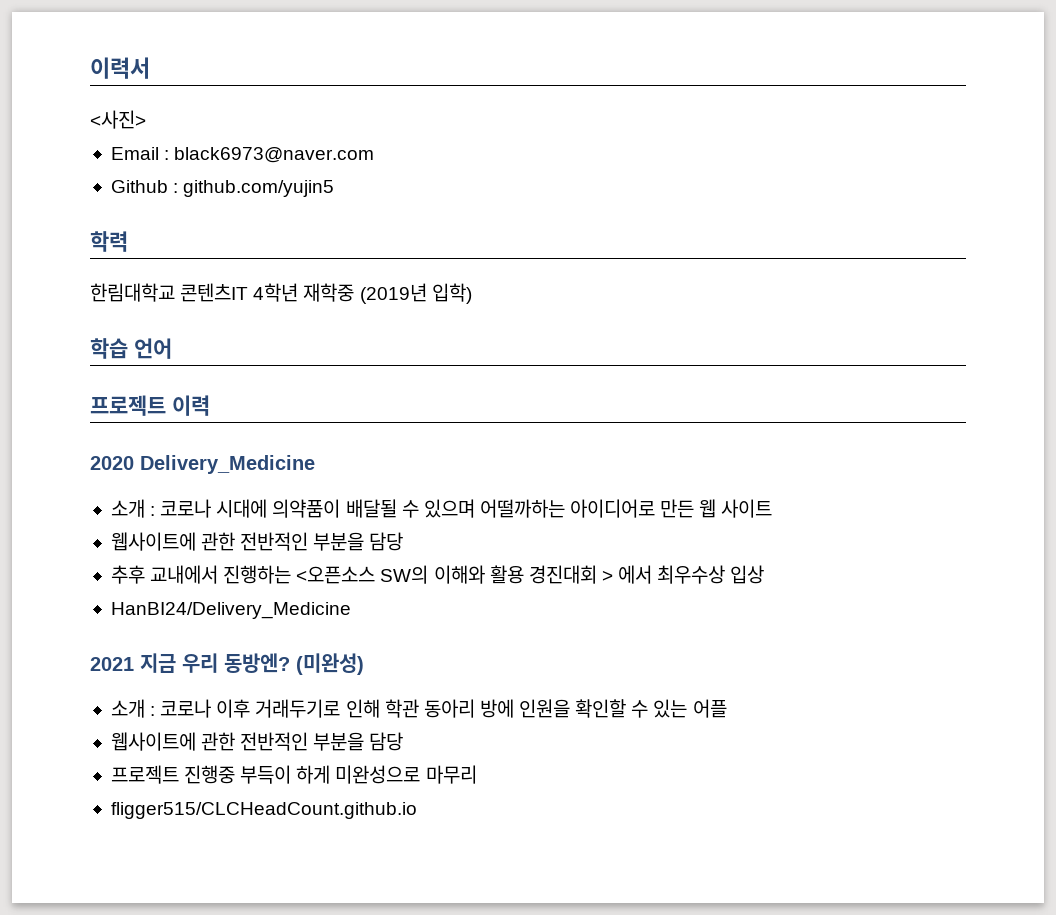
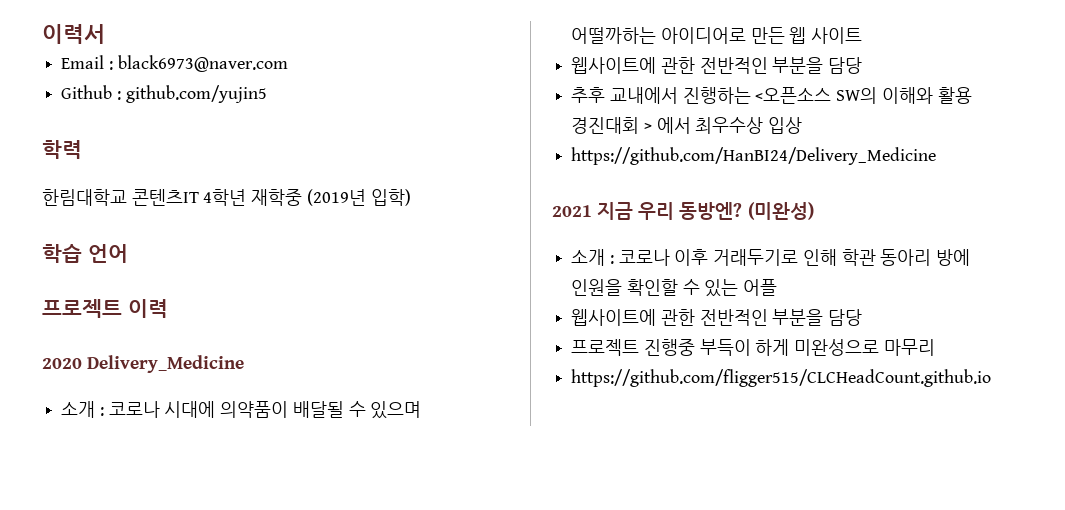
- <사진>
- HanBI24/Delivery_Medicine
+ https://github.com/HanBI24/Delivery_Medicine
- fligger515/CLCHeadCount.github.io
+ https://github.com/fligger515/CLCHeadCount.github.io

